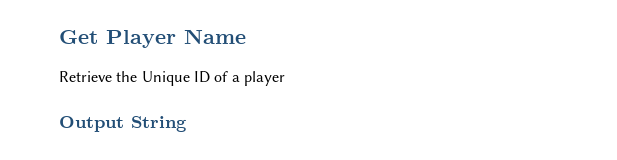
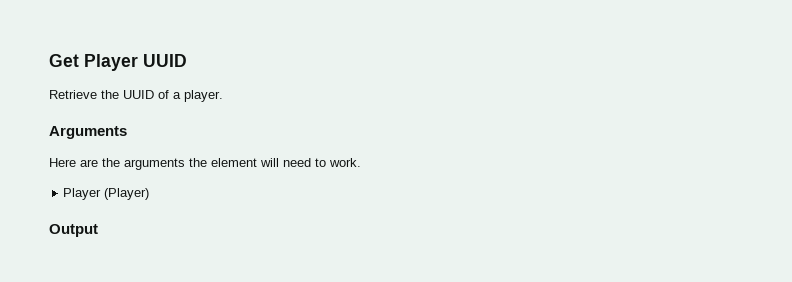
- Get Player Name
+ Get Player UUID
- Retrieve the Unique ID of a player
+ Retrieve the UUID of a player.
+ Arguments
+ Here are the arguments the element will need to work.
+ Player (Player)
- Output String
+ Output

